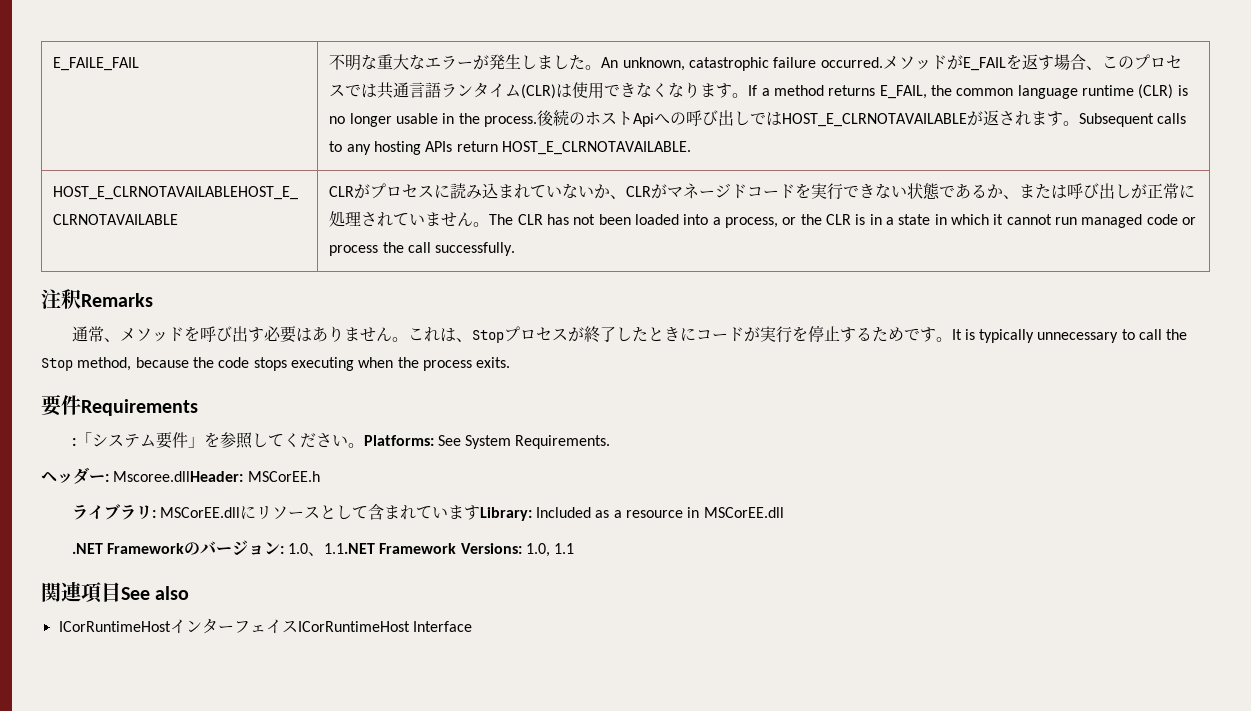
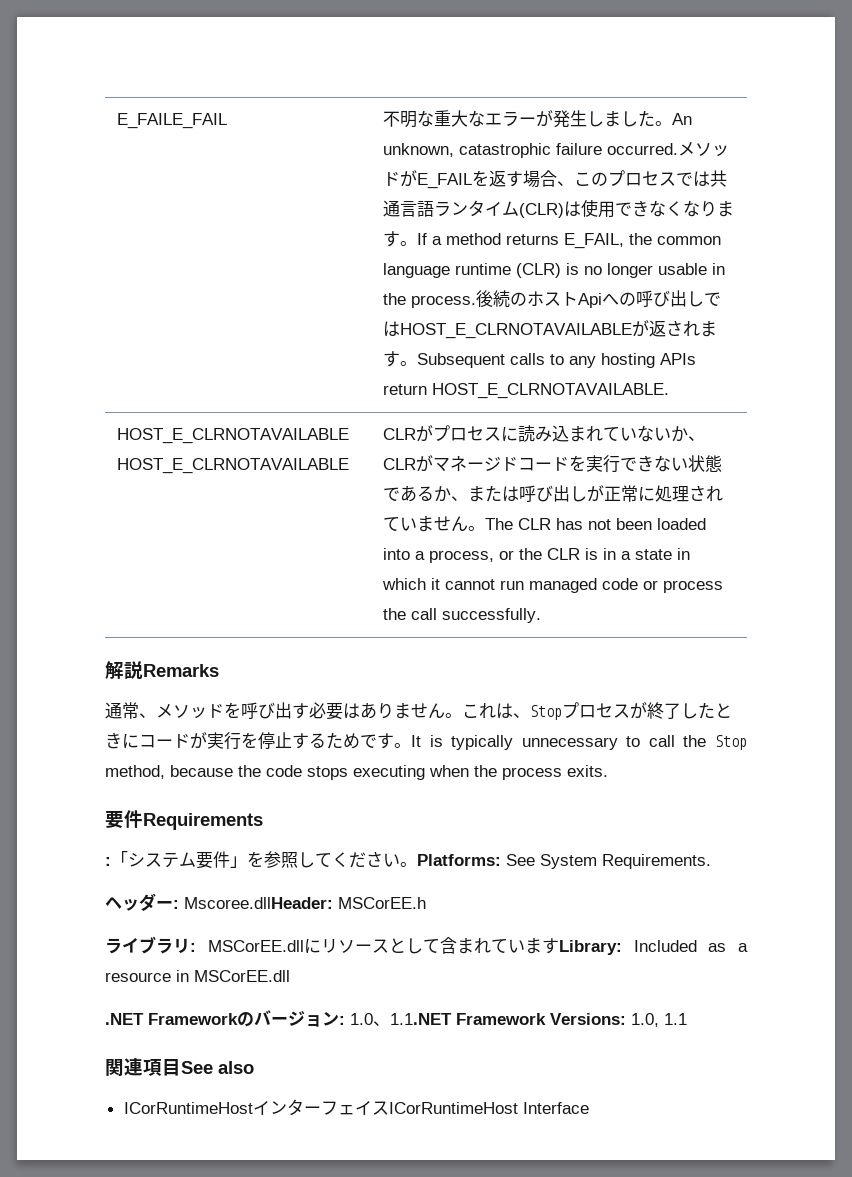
- 注釈Remarks
+ 解説Remarks

